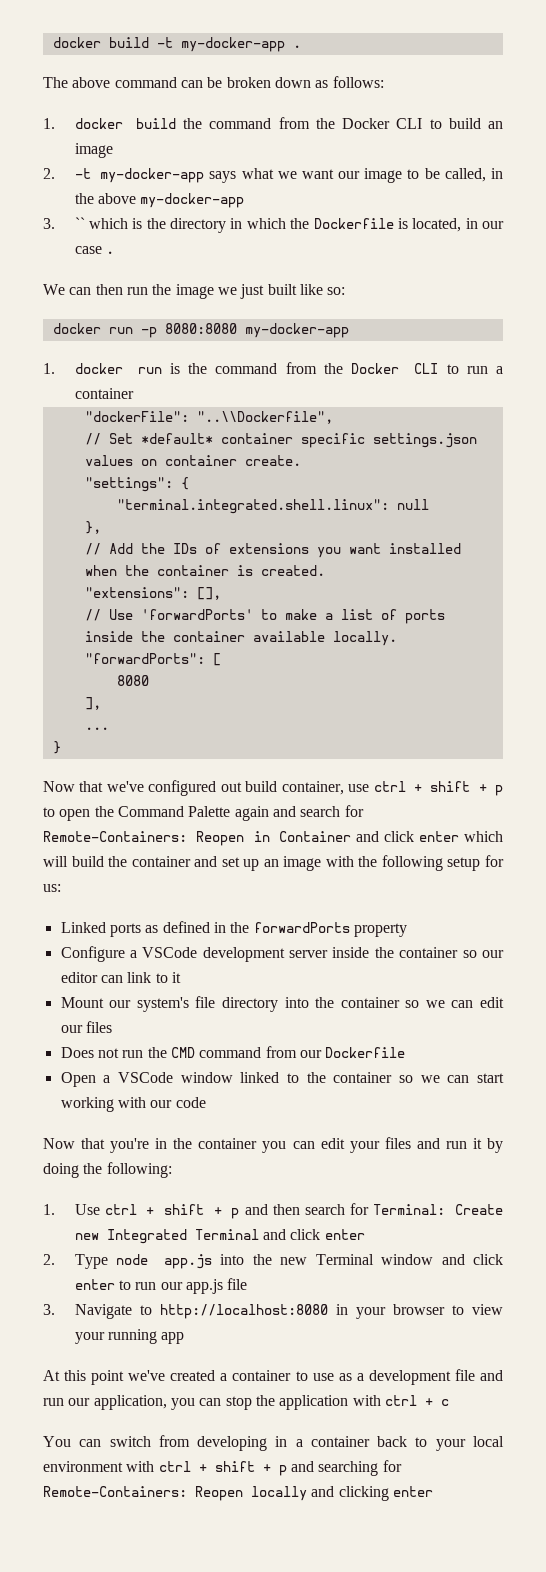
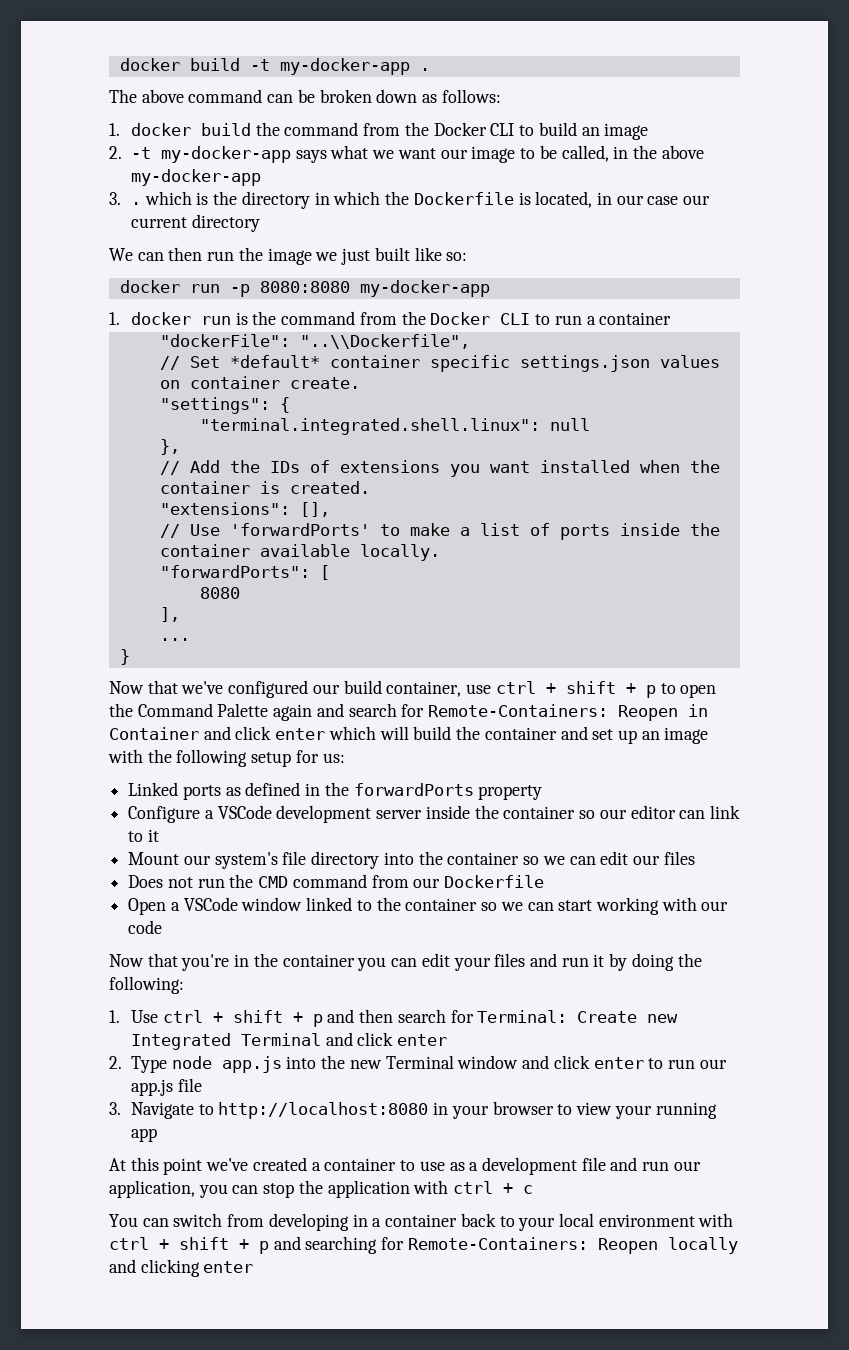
- 3. `` which is the directory in which the Dockerfile is located, in our case .
+ 3. . which is the directory in which the Dockerfile is located, in our case our current directory
- Now that we've configured out build container, use ctrl + shift + p to open the Command Palette again and search for Remote-Containers: Reopen in Container and click enter which will build the container and set up an image with the following setup for us:
+ Now that we've configured our build container, use ctrl + shift + p to open the Command Palette again and search for Remote-Containers: Reopen in Container and click enter which will build the container and set up an image with the following setup for us:

